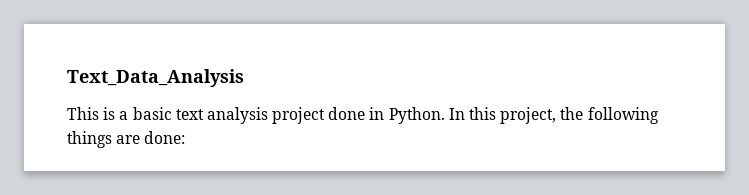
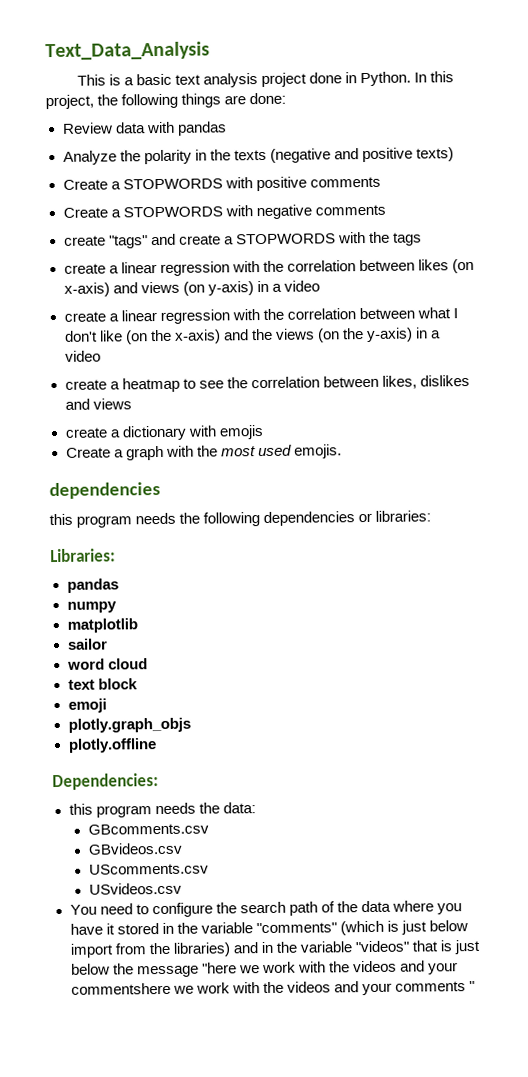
+ Review data with pandas
+ Analyze the polarity in the texts (negative and positive texts)
+ Create a STOPWORDS with positive comments
+ Create a STOPWORDS with negative comments
+ create "tags" and create a STOPWORDS with the tags
+ create a linear regression with the correlation between likes (on x-axis) and views (on y-axis) in a video
+ create a linear regression with the correlation between what I don't like (on the x-axis) and the views (on the y-axis) in a video
+ create a heatmap to see the correlation between likes, dislikes and views
+ create a dictionary with emojis
+ Create a graph with the most used emojis.
+ dependencies
+ this program needs the following dependencies or libraries:
+ Libraries:
+ pandas
+ numpy
+ matplotlib
+ sailor
+ word cloud
+ text block
+ emoji
+ plotly.graph_objs
+ plotly.offline
+ Dependencies:
+ this program needs the data:
+ GBcomments.csv
+ GBvideos.csv
+ UScomments.csv
+ USvideos.csv
+ You need to configure the search path of the data where you have it stored in the variable "comments" (which is just below import from the libraries) and in the variable "videos" that is just below the message "here we work with the videos and your commentshere we work with the videos and your comments "

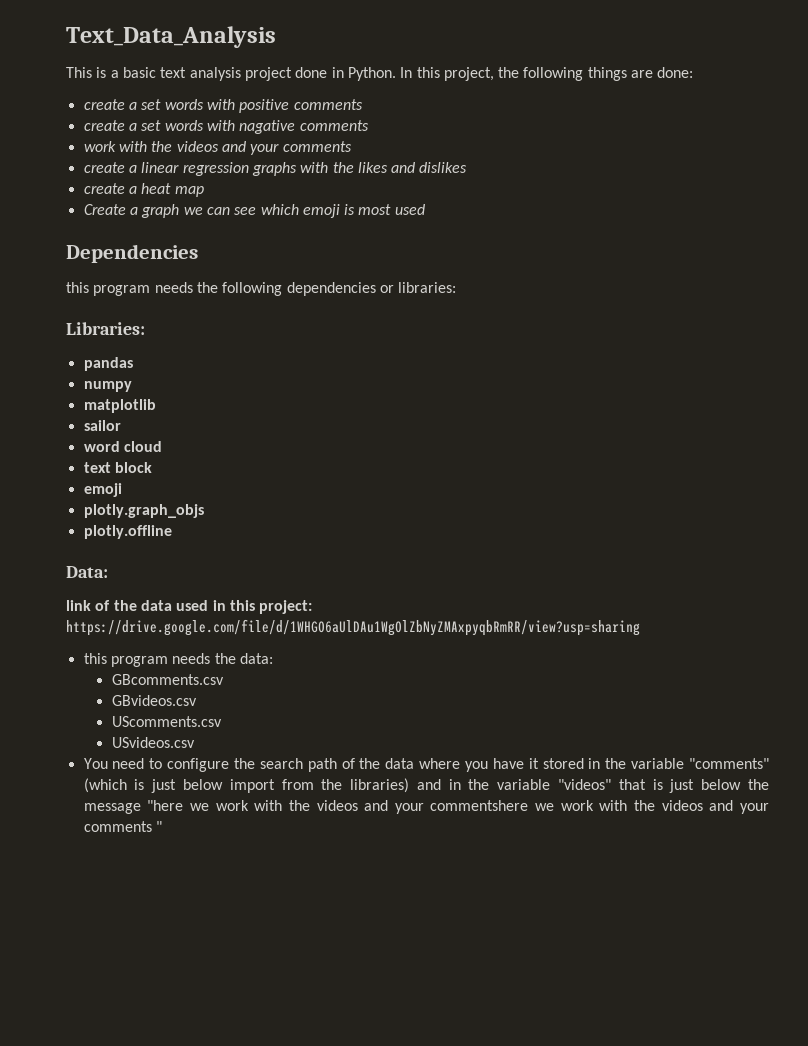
- Review data with pandas
- Analyze the polarity in the texts (negative and positive texts)
- Create a STOPWORDS with positive comments
- Create a STOPWORDS with negative comments
- create "tags" and create a STOPWORDS with the tags
- create a linear regression with the correlation between likes (on x-axis) and views (on y-axis) in a video
- create a linear regression with the correlation between what I don't like (on the x-axis) and the views (on the y-axis) in a video
- create a heatmap to see the correlation between likes, dislikes and views
- create a dictionary with emojis
- Create a graph with the most used emojis.
- dependencies
+ create a set words with positive comments
+ create a set words with nagative comments
+ work with the videos and your comments
+ create a linear regression graphs with the likes and dislikes
+ create a heat map
+ Create a graph we can see which emoji is most used
+ Dependencies
- Dependencies:
+ Data:
+ link of the data used in this project: https://drive.google.com/file/d/1WHGO6aUlDAu1WgOlZbNyZMAxpyqbRmRR/view?usp=sharing

